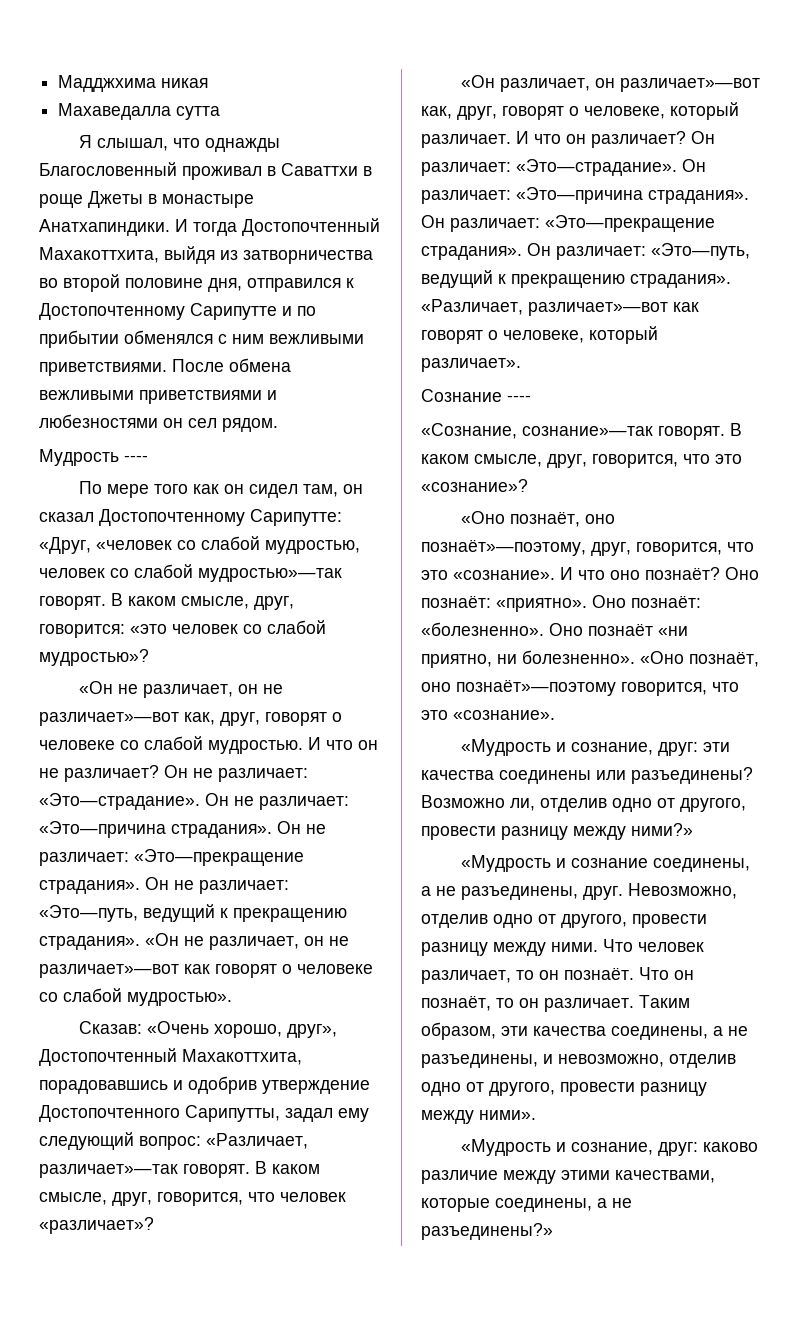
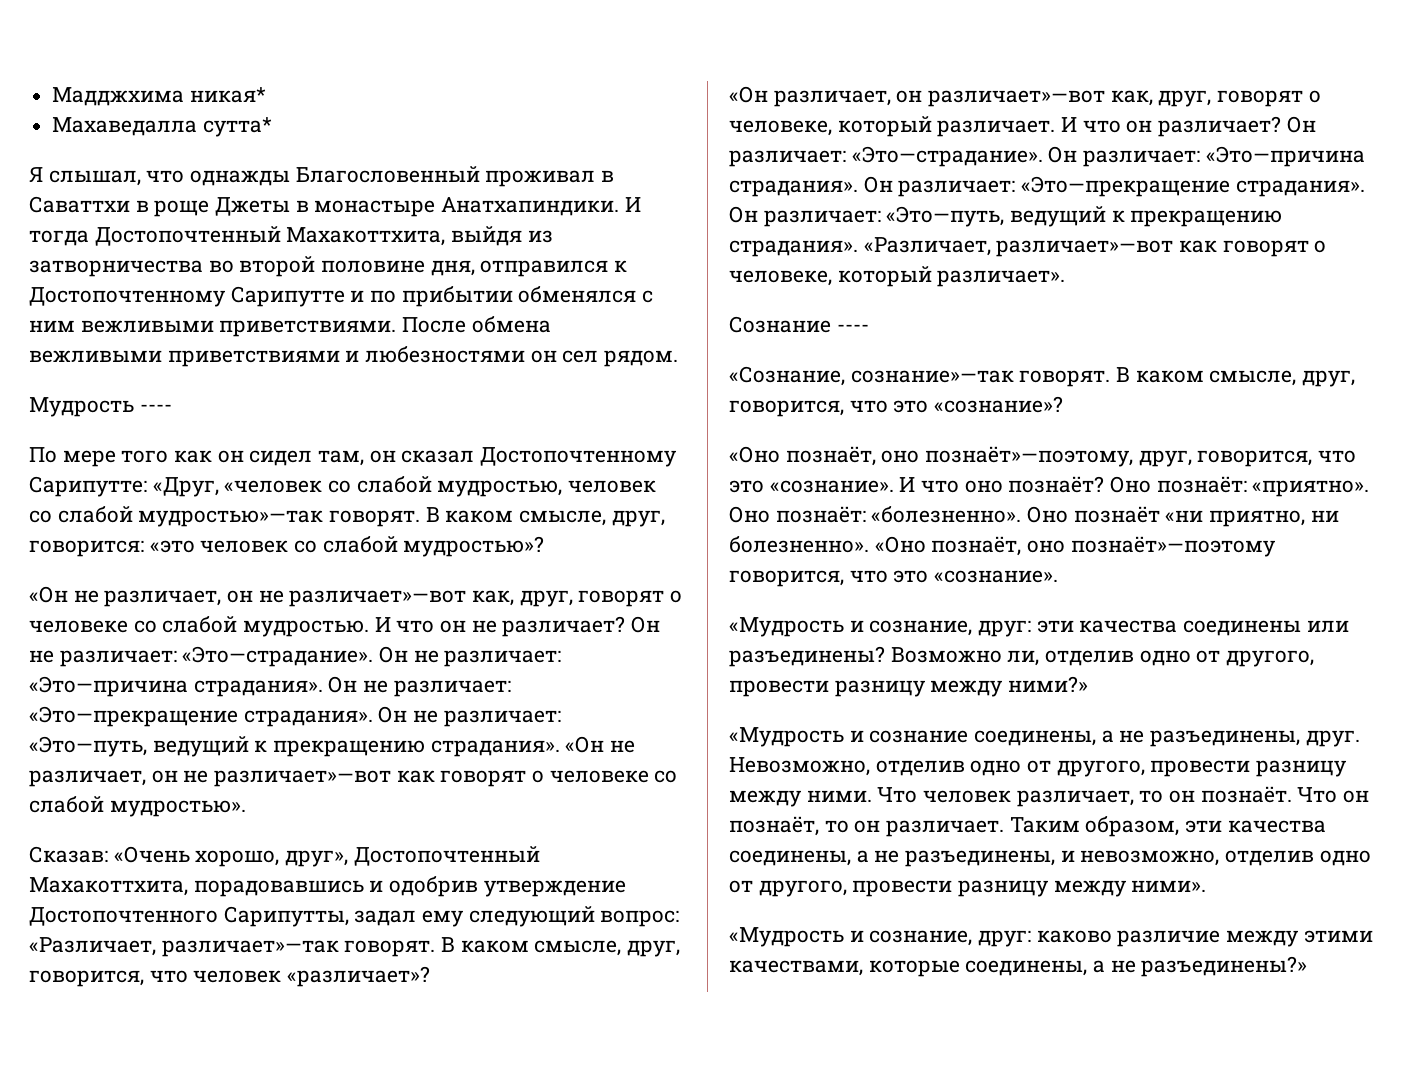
- Мадджхима никая
+ Мадджхима никая*
- Махаведалла сутта
+ Махаведалла сутта*

